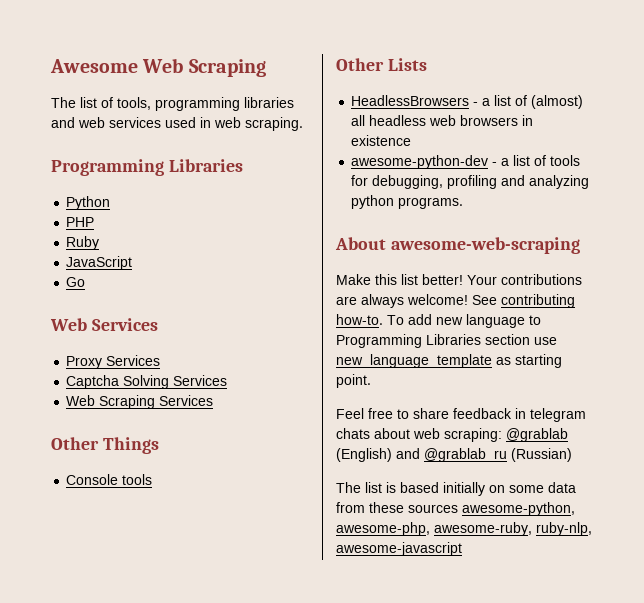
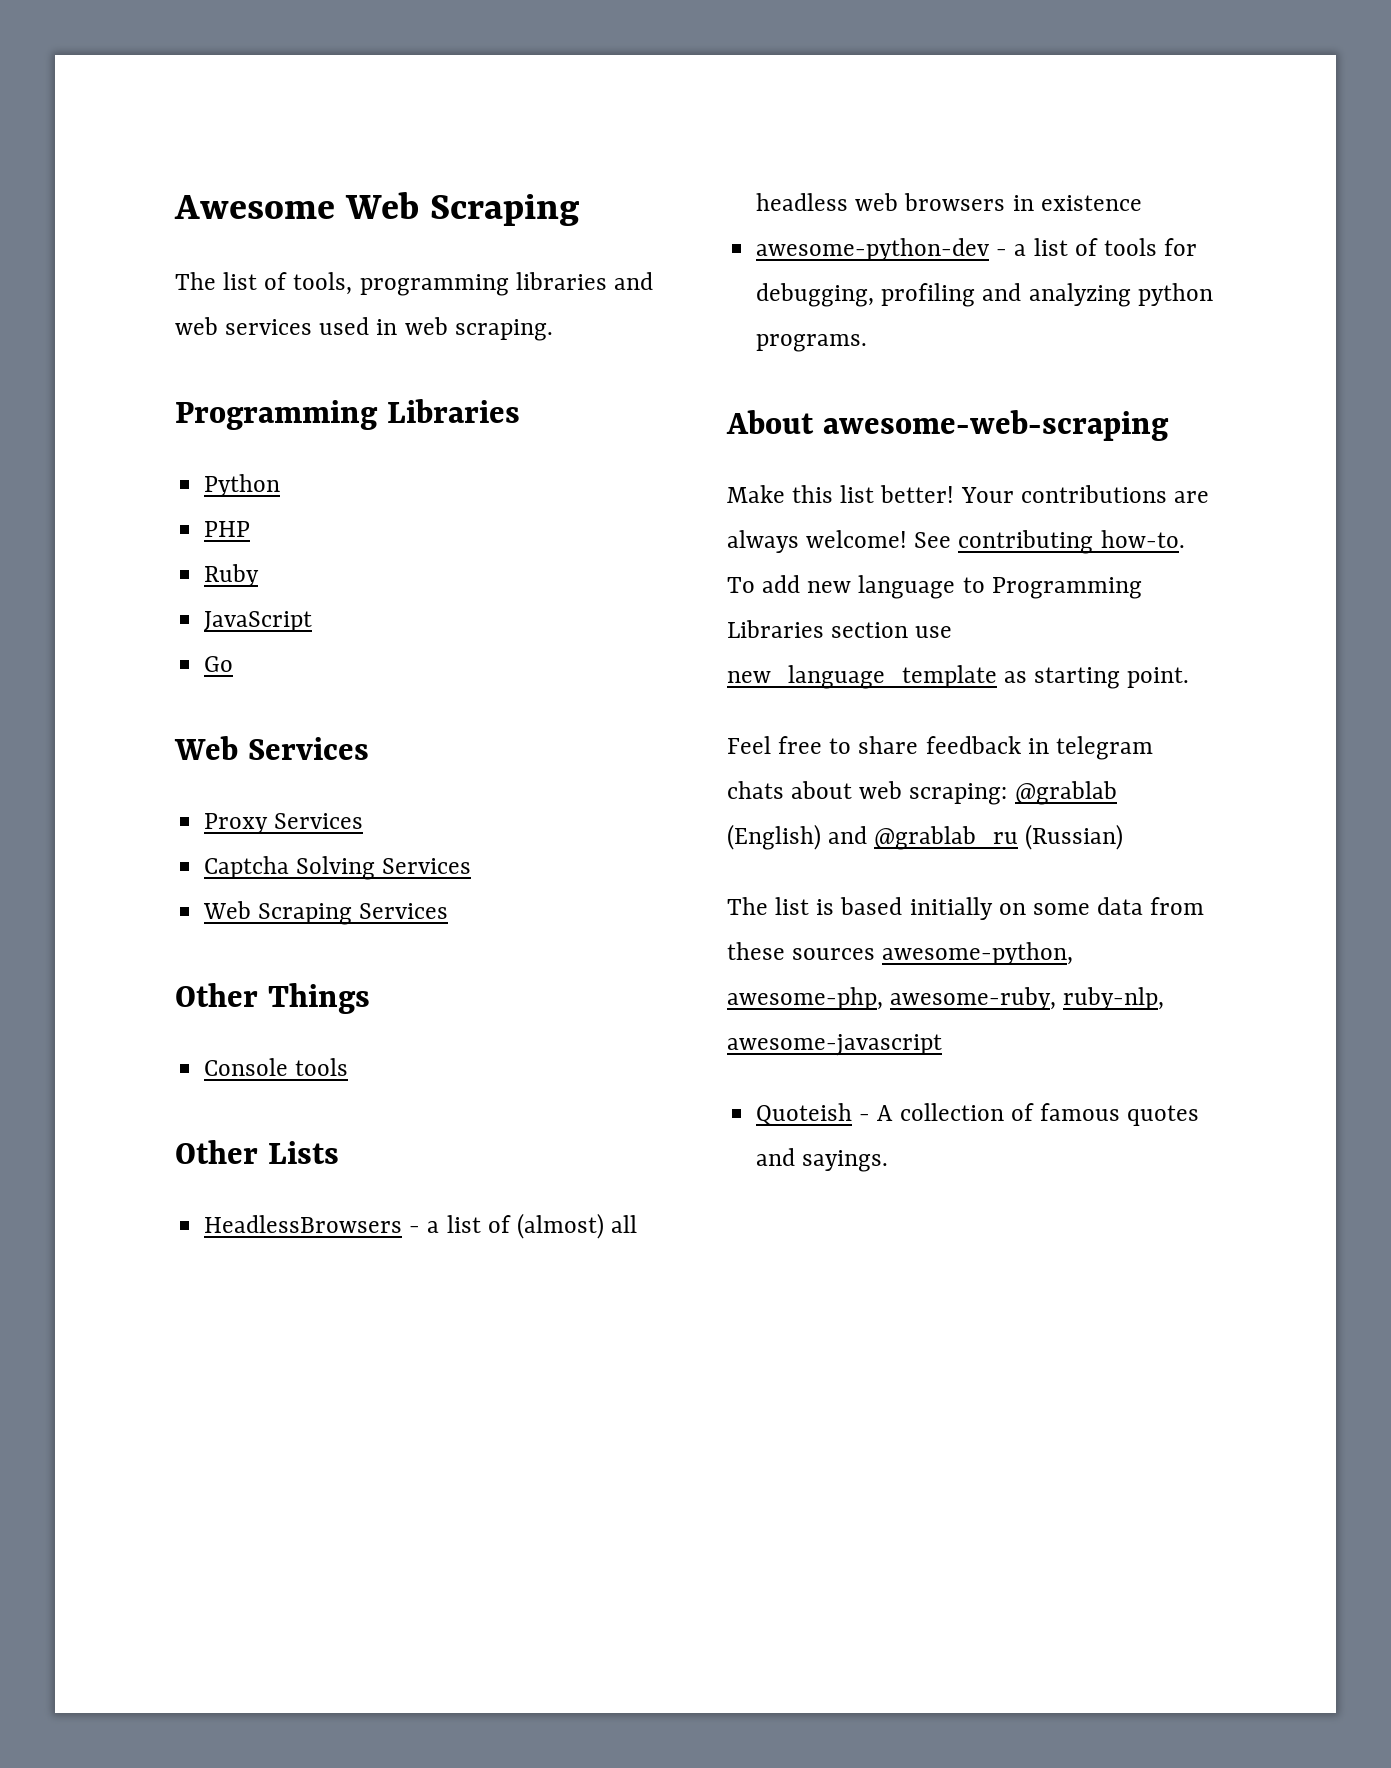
+ Quoteish - A collection of famous quotes and sayings.

